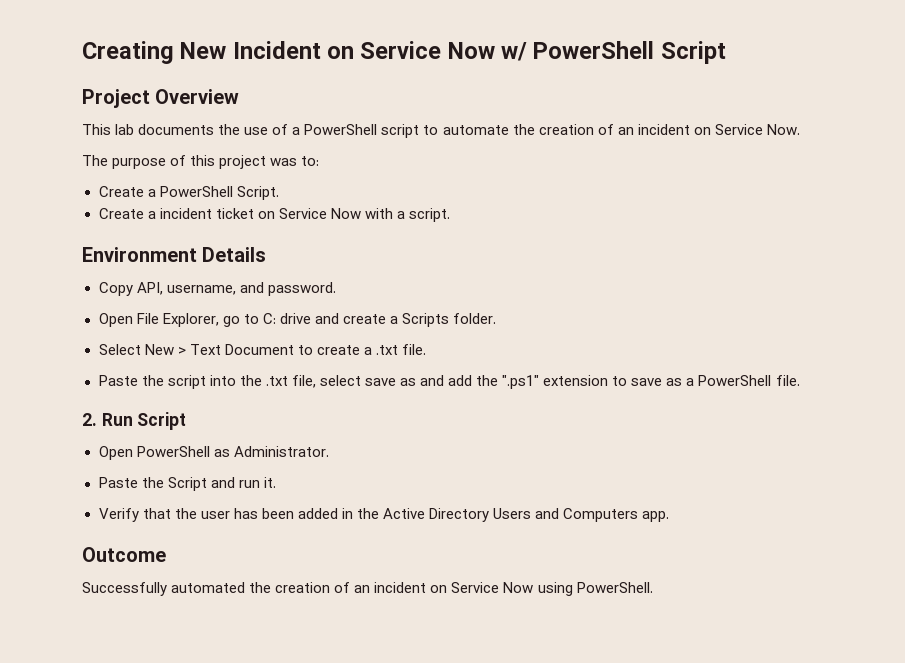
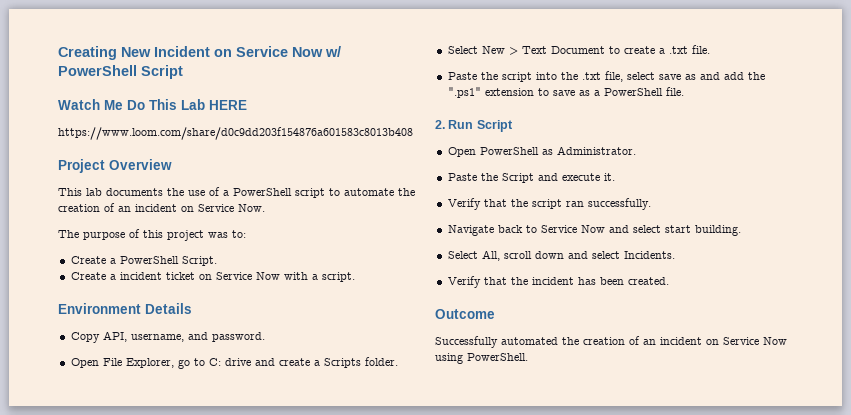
+ Watch Me Do This Lab HERE
+ https://www.loom.com/share/d0c9dd203f154876a601583c8013b408
- Paste the Script and run it.
+ Paste the Script and execute it.
- Verify that the user has been added in the Active Directory Users and Computers app.
+ Verify that the script ran successfully.
+ Navigate back to Service Now and select start building.
+ Select All, scroll down and select Incidents.
+ Verify that the incident has been created.

